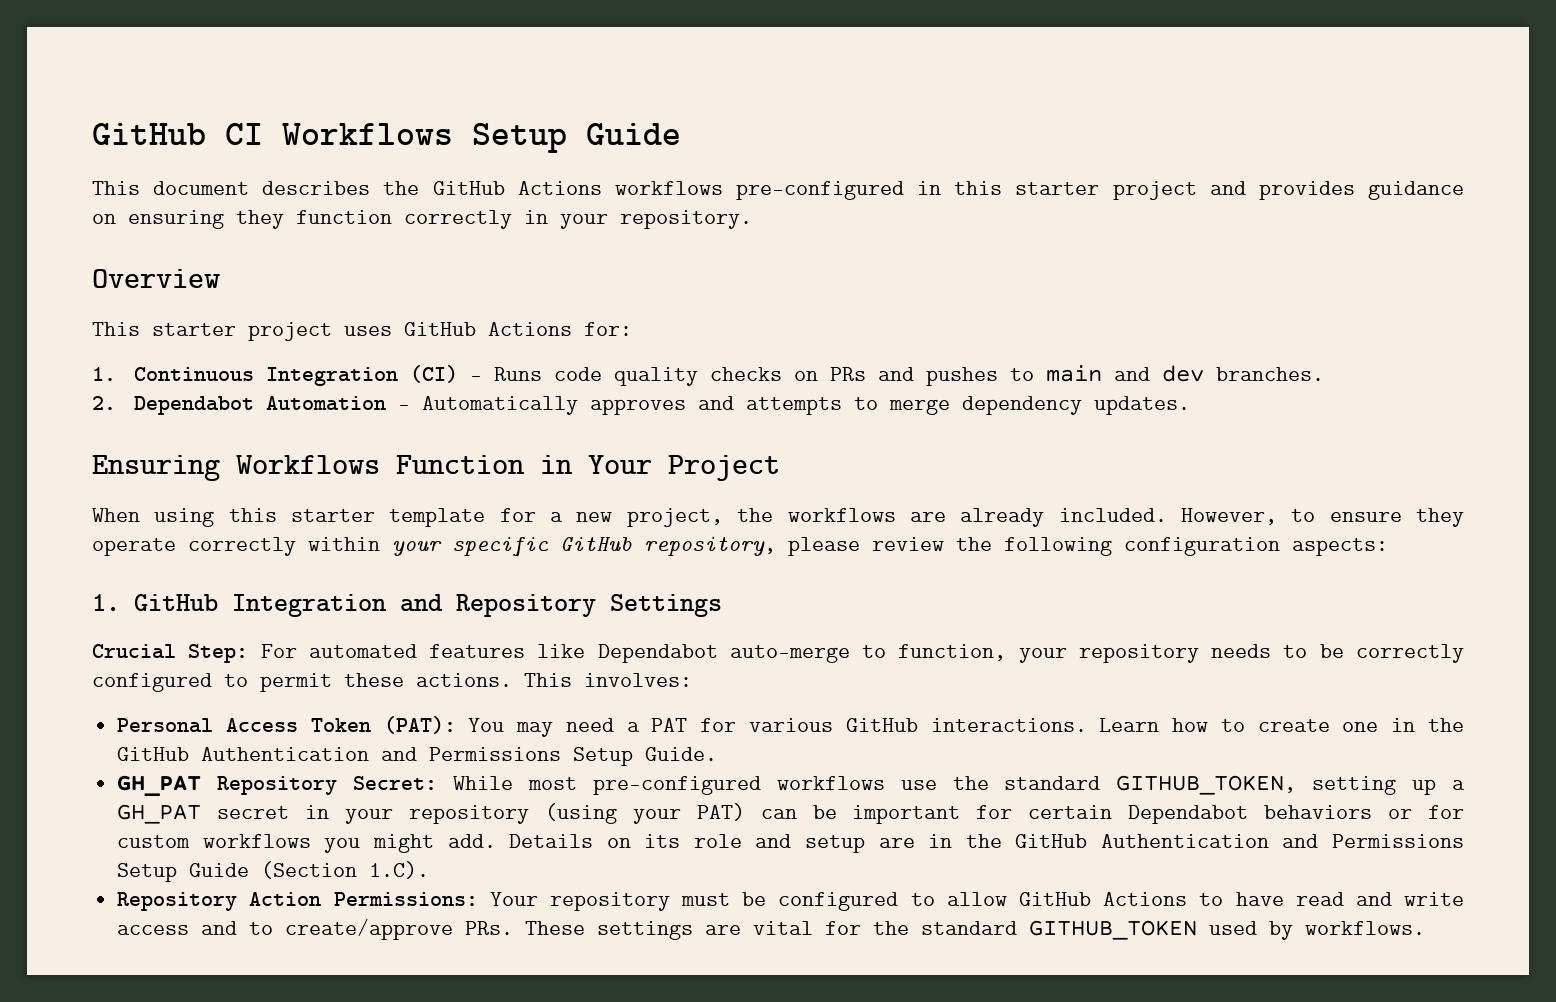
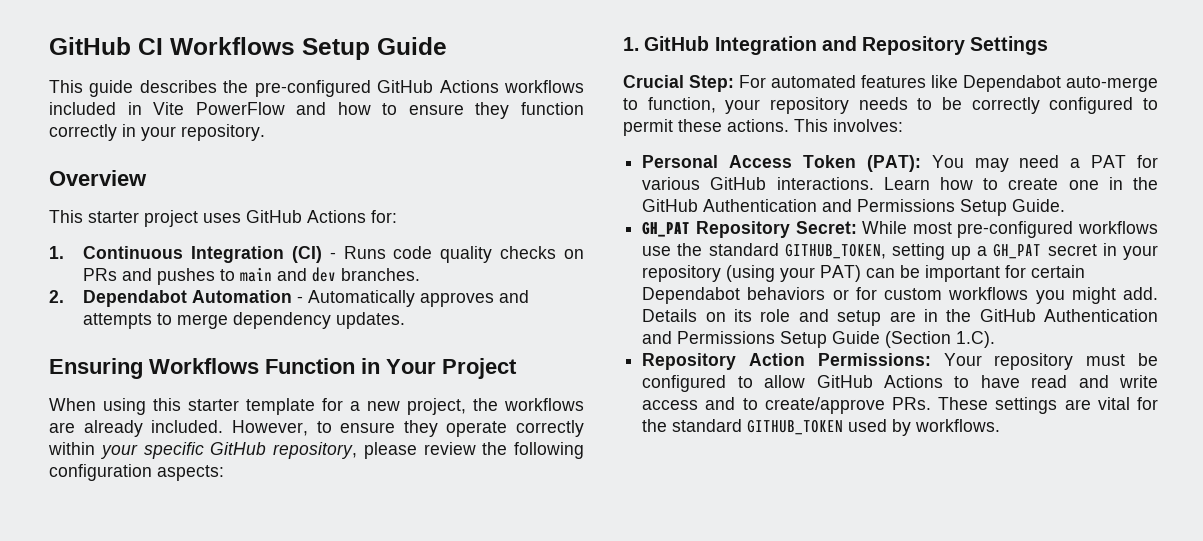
- This document describes the GitHub Actions workflows pre-configured in this starter project and provides guidance on ensuring they function correctly in your repository.
+ This guide describes the pre-configured GitHub Actions workflows included in Vite PowerFlow and how to ensure they function correctly in your repository.

